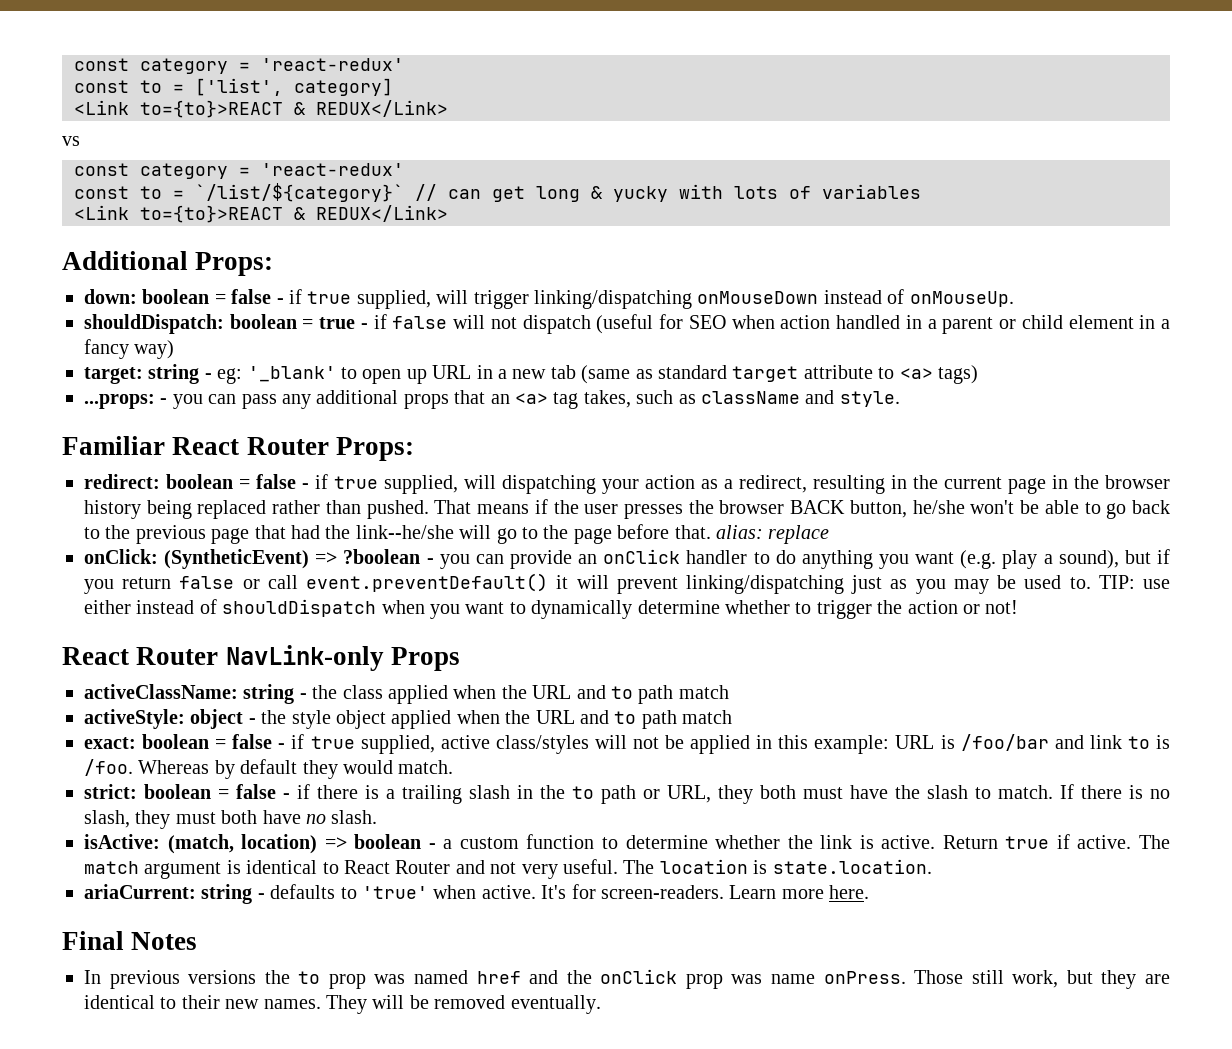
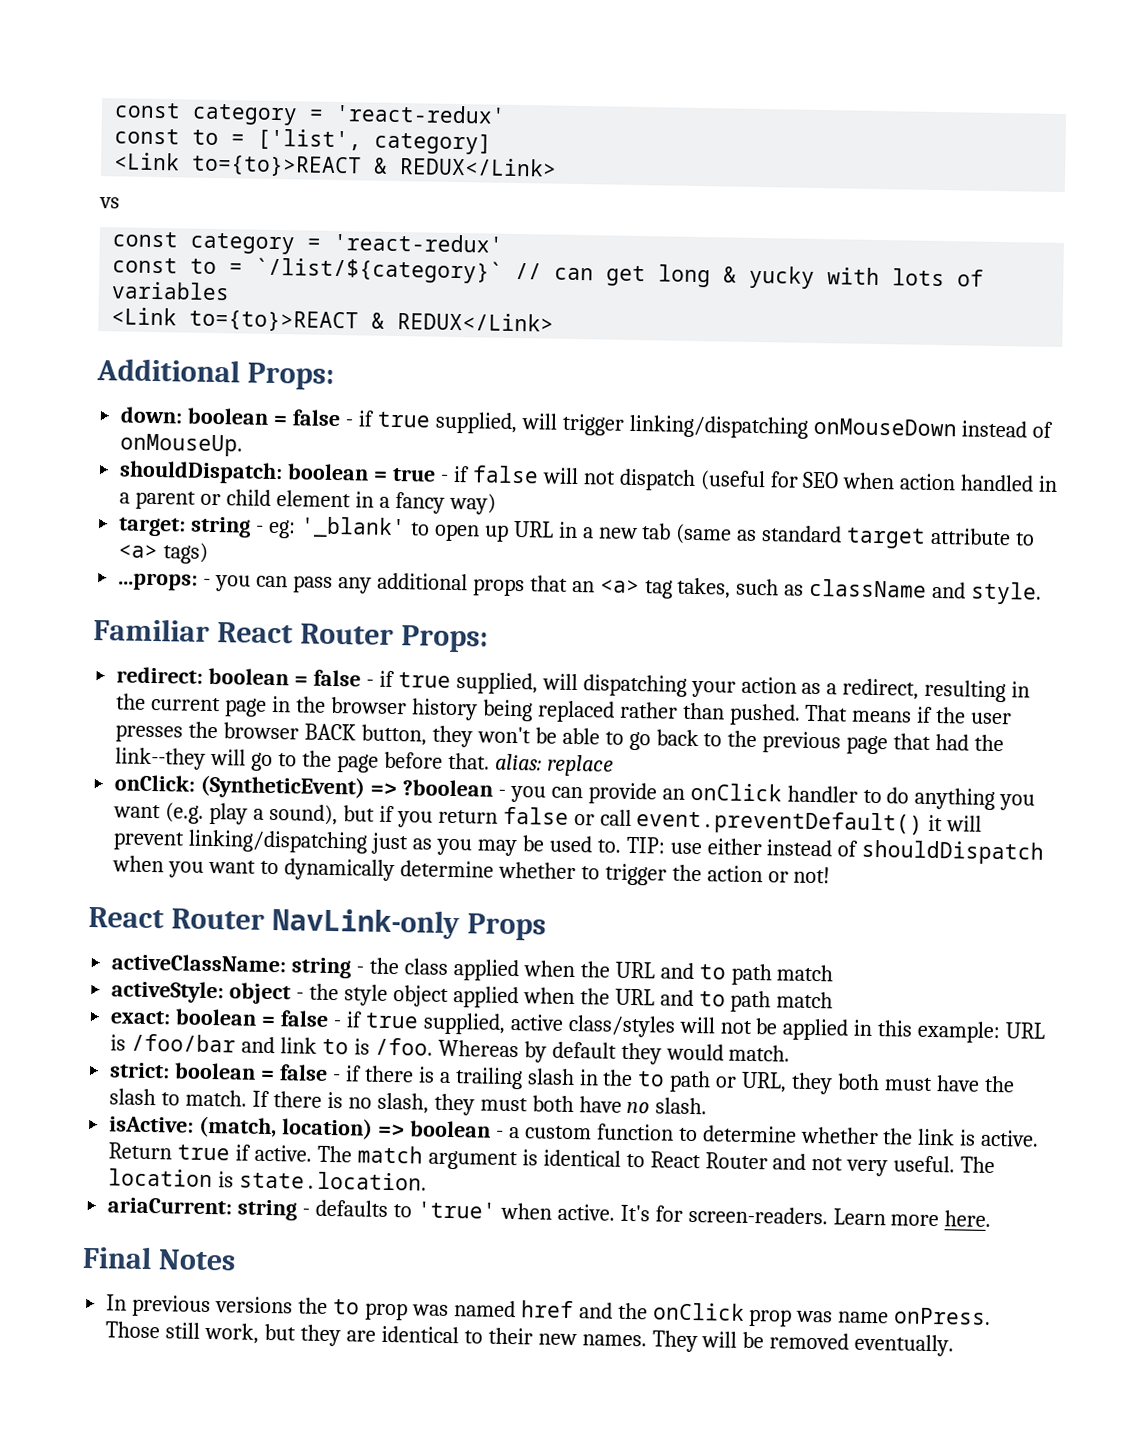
- That means if the user presses the browser BACK button, he/she won't be able to go back to the previous page that had the link--he/she will go to the page before that. alias: replace
+ That means if the user presses the browser BACK button, they won't be able to go back to the previous page that had the link--they will go to the page before that. alias: replace

